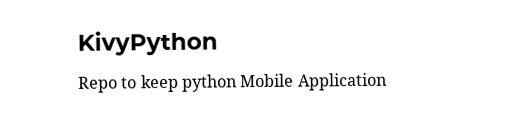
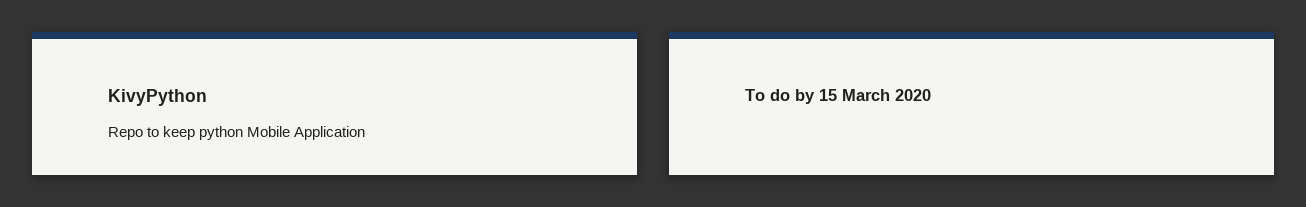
+ To do by 15 March 2020

